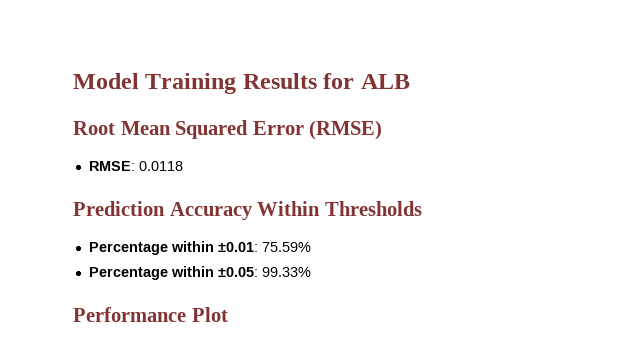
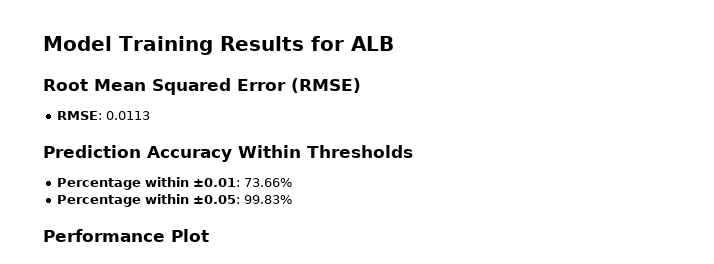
- RMSE: 0.0118
+ RMSE: 0.0113
- Percentage within ±0.01: 75.59%
+ Percentage within ±0.01: 73.66%
- Percentage within ±0.05: 99.33%
+ Percentage within ±0.05: 99.83%

